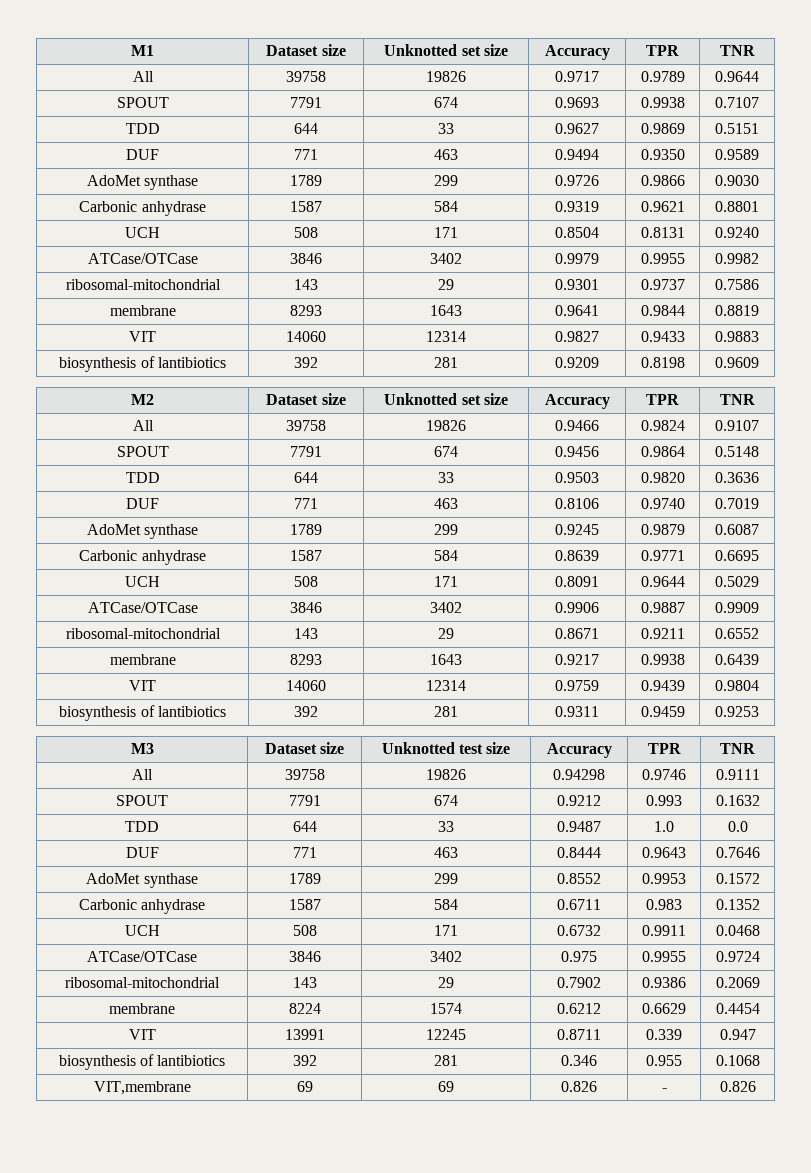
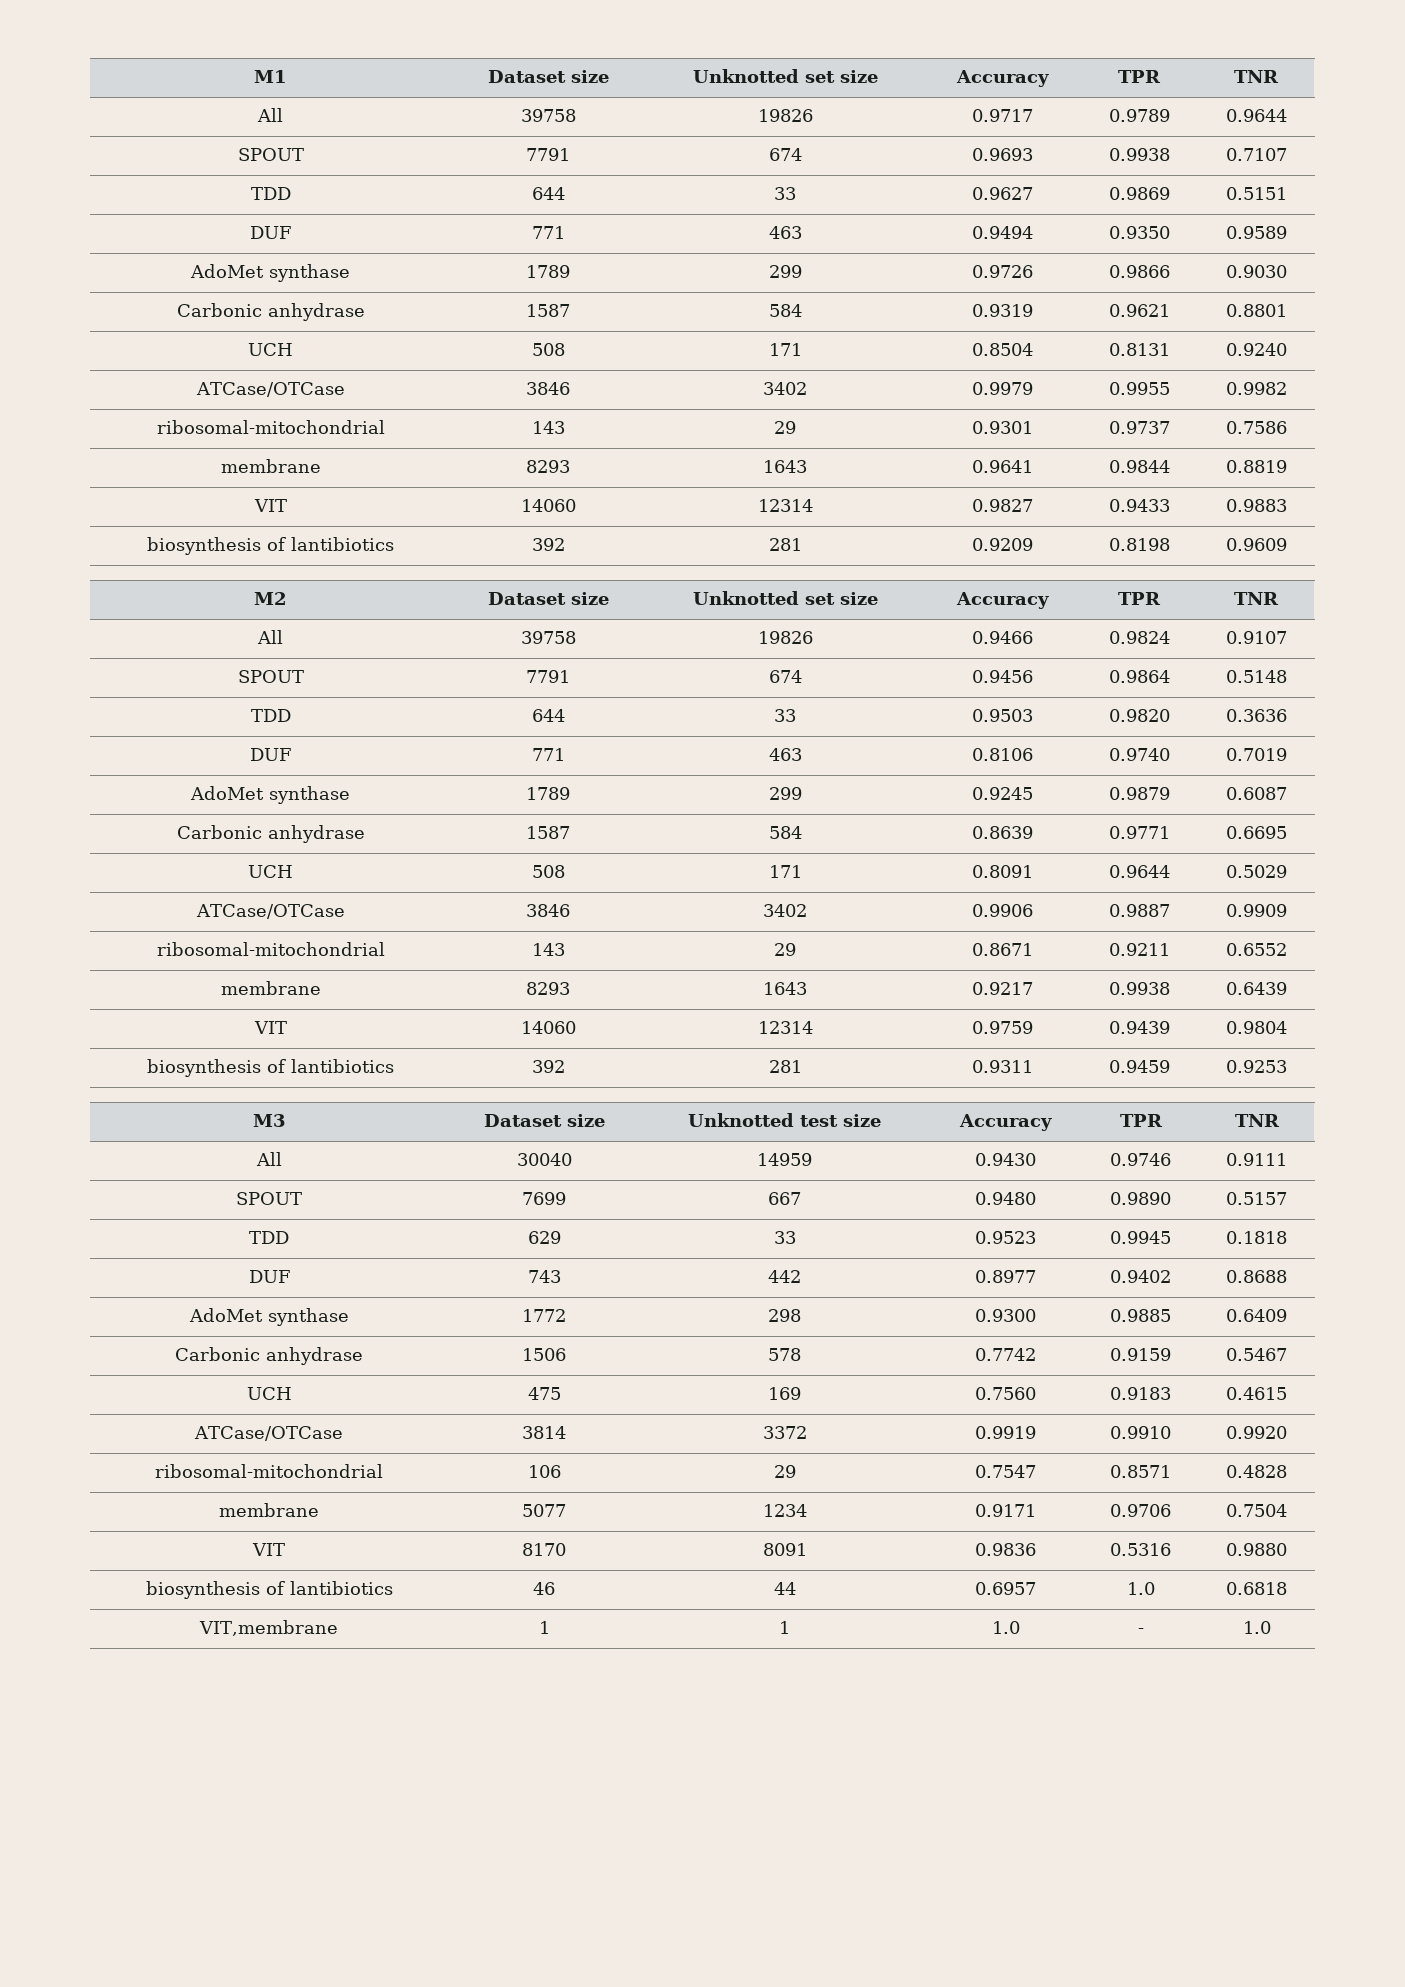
- All | 39758 | 19826 | 0.94298 | 0.9746 | 0.9111
+ All | 30040 | 14959 | 0.9430 | 0.9746 | 0.9111
- SPOUT | 7791 | 674 | 0.9212 | 0.993 | 0.1632
- TDD | 644 | 33 | 0.9487 | 1.0 | 0.0
- DUF | 771 | 463 | 0.8444 | 0.9643 | 0.7646
- AdoMet synthase | 1789 | 299 | 0.8552 | 0.9953 | 0.1572
- Carbonic anhydrase | 1587 | 584 | 0.6711 | 0.983 | 0.1352
- UCH | 508 | 171 | 0.6732 | 0.9911 | 0.0468
- ATCase/OTCase | 3846 | 3402 | 0.975 | 0.9955 | 0.9724
- ribosomal-mitochondrial | 143 | 29 | 0.7902 | 0.9386 | 0.2069
- membrane | 8224 | 1574 | 0.6212 | 0.6629 | 0.4454
- VIT | 13991 | 12245 | 0.8711 | 0.339 | 0.947
- biosynthesis of lantibiotics | 392 | 281 | 0.346 | 0.955 | 0.1068
- VIT,membrane | 69 | 69 | 0.826 | - | 0.826
+ SPOUT | 7699 | 667 | 0.9480 | 0.9890 | 0.5157
+ TDD | 629 | 33 | 0.9523 | 0.9945 | 0.1818
+ DUF | 743 | 442 | 0.8977 | 0.9402 | 0.8688
+ AdoMet synthase | 1772 | 298 | 0.9300 | 0.9885 | 0.6409
+ Carbonic anhydrase | 1506 | 578 | 0.7742 | 0.9159 | 0.5467
+ UCH | 475 | 169 | 0.7560 | 0.9183 | 0.4615
+ ATCase/OTCase | 3814 | 3372 | 0.9919 | 0.9910 | 0.9920
+ ribosomal-mitochondrial | 106 | 29 | 0.7547 | 0.8571 | 0.4828
+ membrane | 5077 | 1234 | 0.9171 | 0.9706 | 0.7504
+ VIT | 8170 | 8091 | 0.9836 | 0.5316 | 0.9880
+ biosynthesis of lantibiotics | 46 | 44 | 0.6957 | 1.0 | 0.6818
+ VIT,membrane | 1 | 1 | 1.0 | - | 1.0

